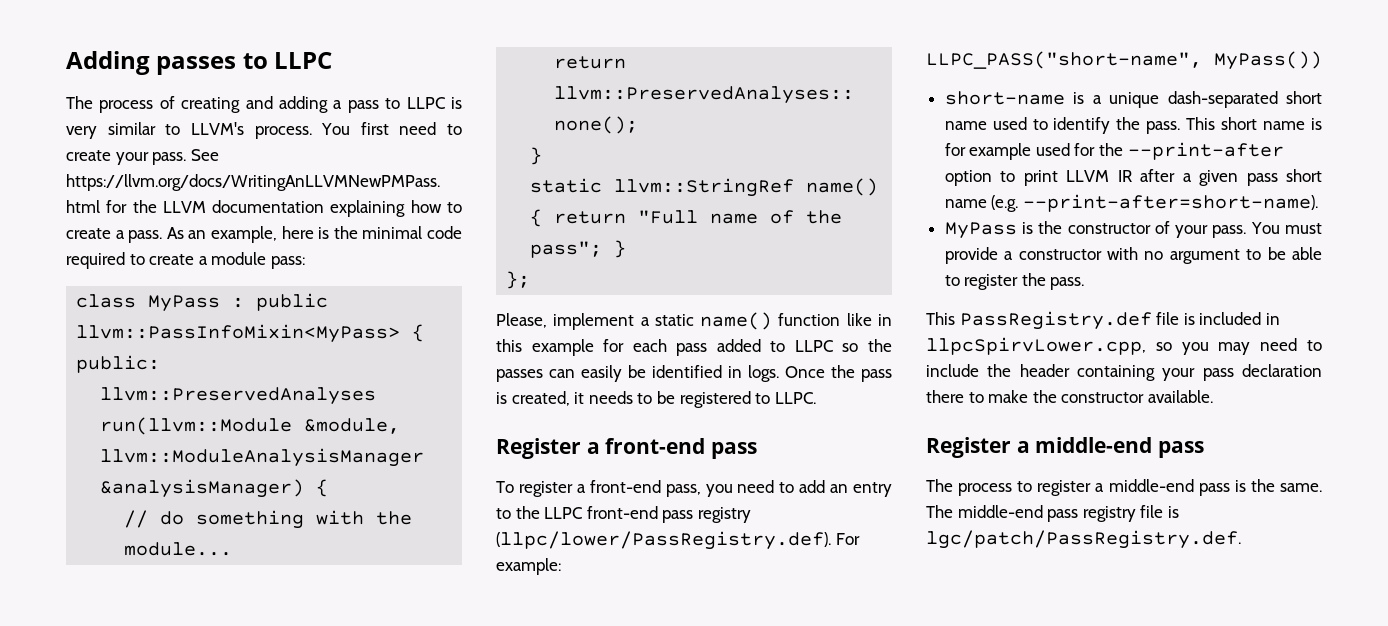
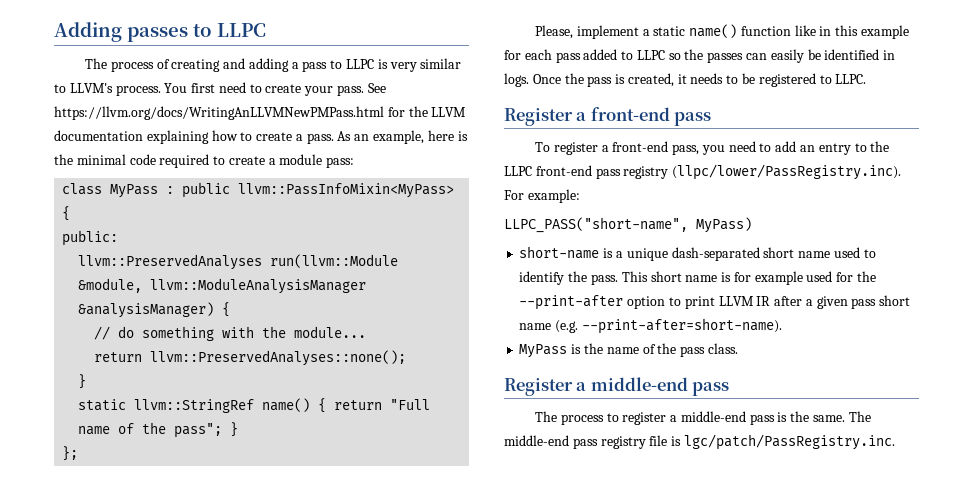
- To register a front-end pass, you need to add an entry to the LLPC front-end pass registry (llpc/lower/PassRegistry.def). For example:
+ To register a front-end pass, you need to add an entry to the LLPC front-end pass registry (llpc/lower/PassRegistry.inc). For example:
- LLPC_PASS("short-name", MyPass())
+ LLPC_PASS("short-name", MyPass)
- MyPass is the constructor of your pass. You must provide a constructor with no argument to be able to register the pass.
- This PassRegistry.def file is included in llpcSpirvLower.cpp, so you may need to include the header containing your pass declaration there to make the constructor available.
+ MyPass is the name of the pass class.
- The middle-end pass registry file is lgc/patch/PassRegistry.def.
+ The middle-end pass registry file is lgc/patch/PassRegistry.inc.

